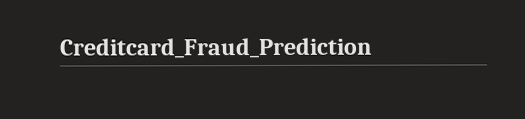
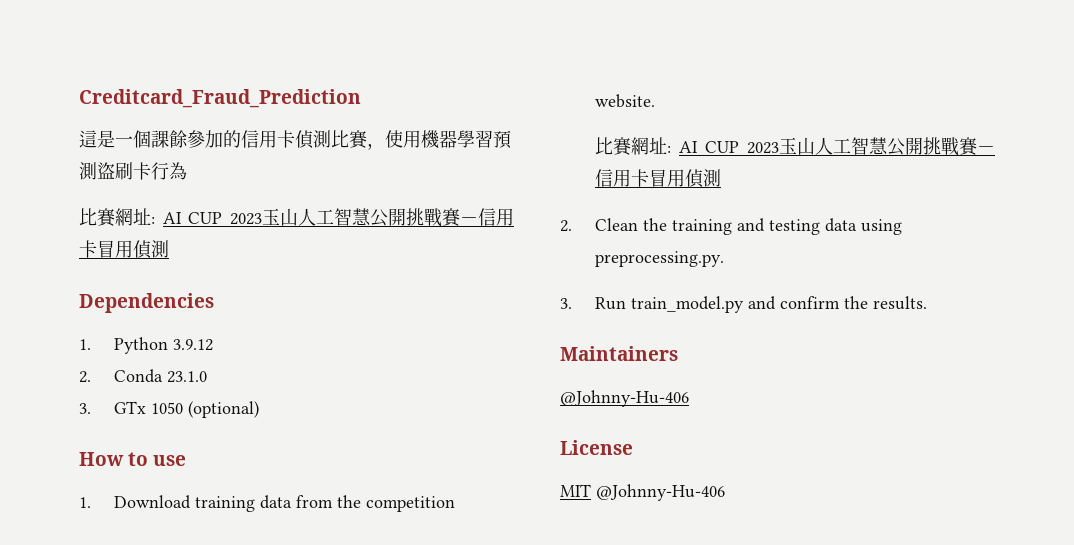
+ 這是一個課餘參加的信用卡偵測比賽，使用機器學習預測盜刷卡行為
+ 比賽網址: AI CUP 2023玉山人工智慧公開挑戰賽－信用卡冒用偵測
+ Dependencies
+ 1. Python 3.9.12
+ 2. Conda 23.1.0
+ 3. GTx 1050 (optional)
+ How to use
+ 1. Download training data from the competition website.
+ 比賽網址: AI CUP 2023玉山人工智慧公開挑戰賽－信用卡冒用偵測
+ 2. Clean the training and testing data using preprocessing.py.
+ 3. Run train_model.py and confirm the results.
+ Maintainers
+ @Johnny-Hu-406
+ License
+ MIT @Johnny-Hu-406

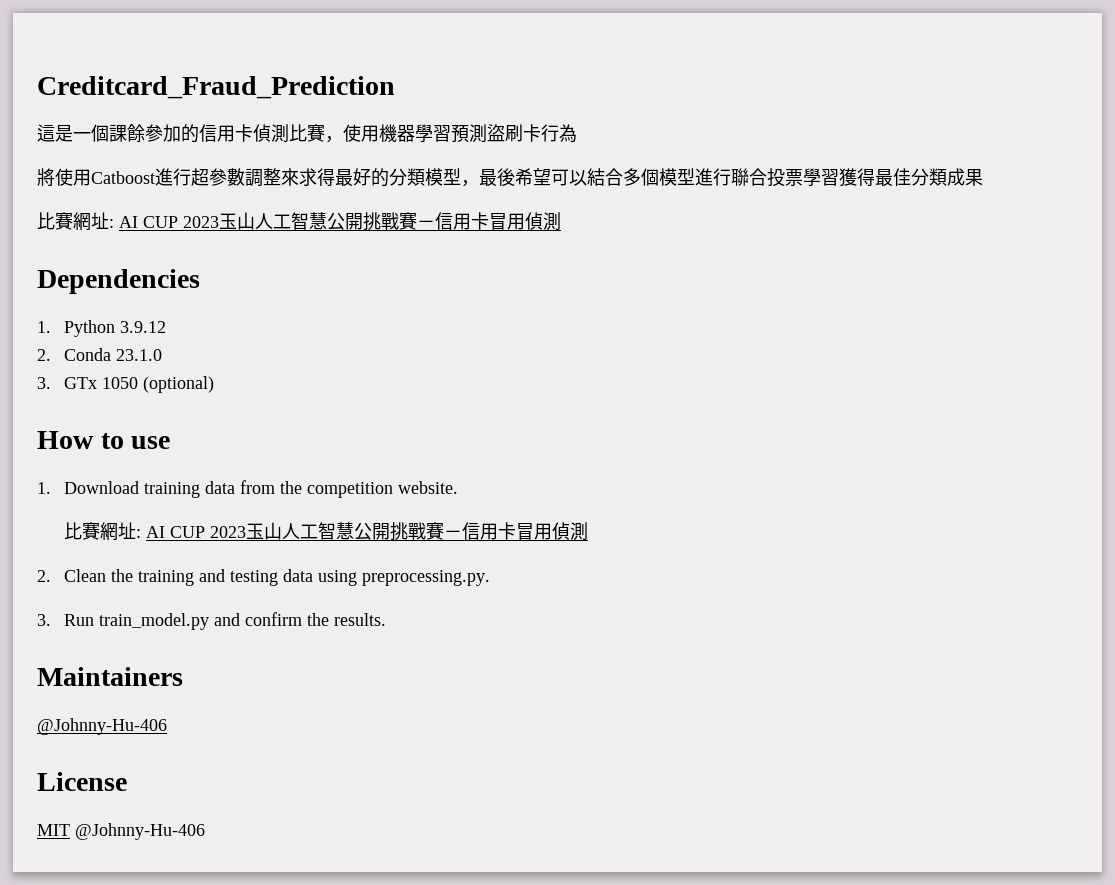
+ 將使用Catboost進行超參數調整來求得最好的分類模型，最後希望可以結合多個模型進行聯合投票學習獲得最佳分類成果

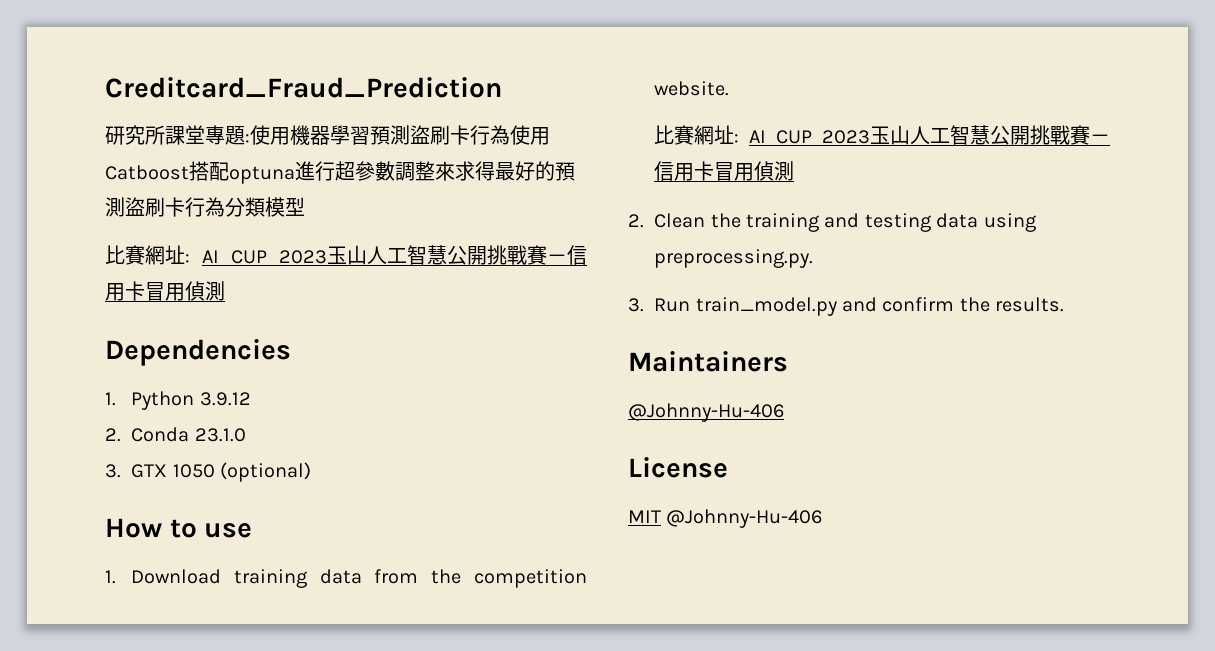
- 這是一個課餘參加的信用卡偵測比賽，使用機器學習預測盜刷卡行為
- 將使用Catboost進行超參數調整來求得最好的分類模型，最後希望可以結合多個模型進行聯合投票學習獲得最佳分類成果
+ 研究所課堂專題:使用機器學習預測盜刷卡行為使用Catboost搭配optuna進行超參數調整來求得最好的預測盜刷卡行為分類模型
- 3. GTx 1050 (optional)
+ 3. GTX 1050 (optional)

